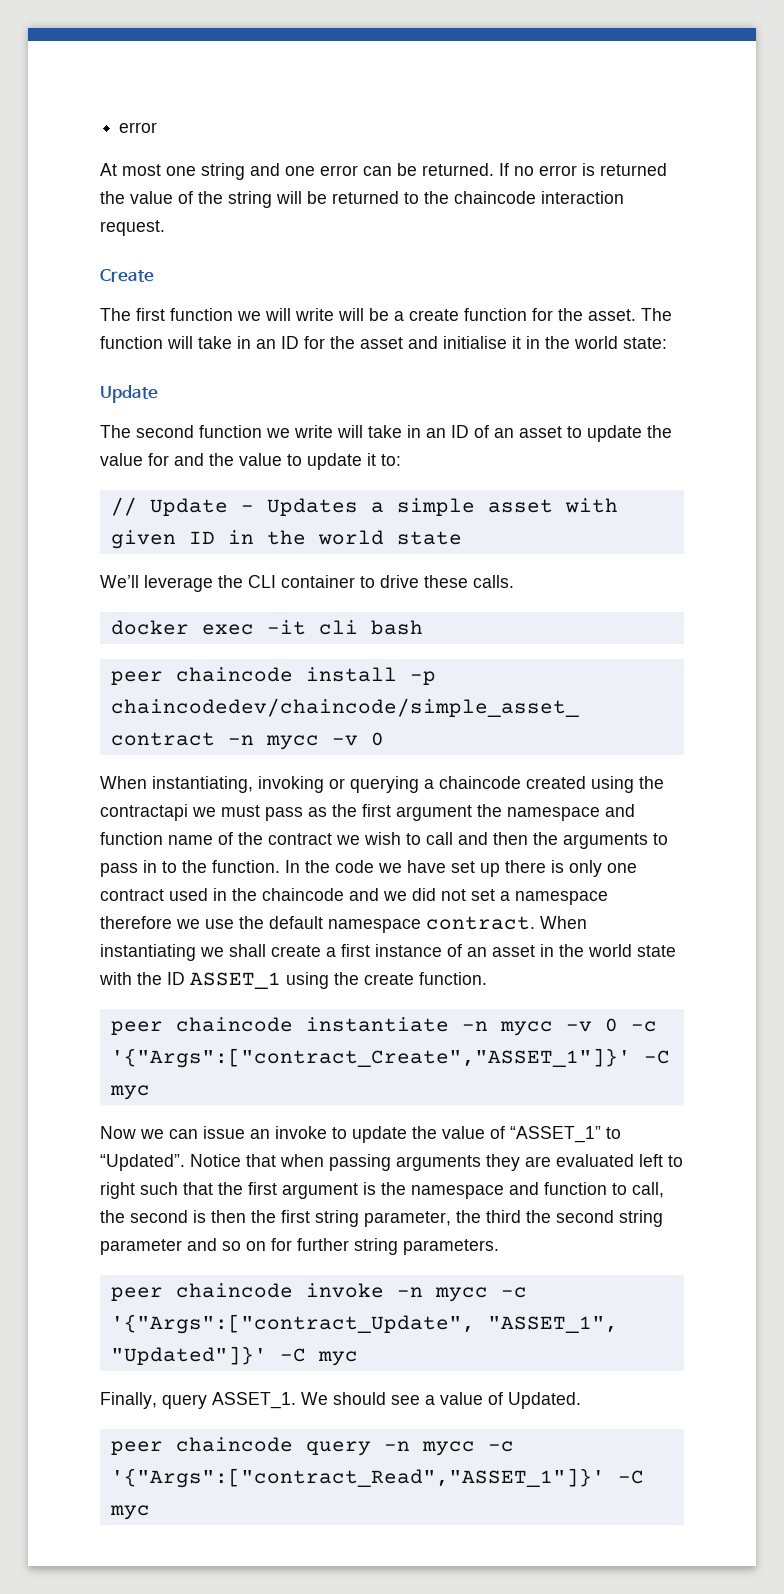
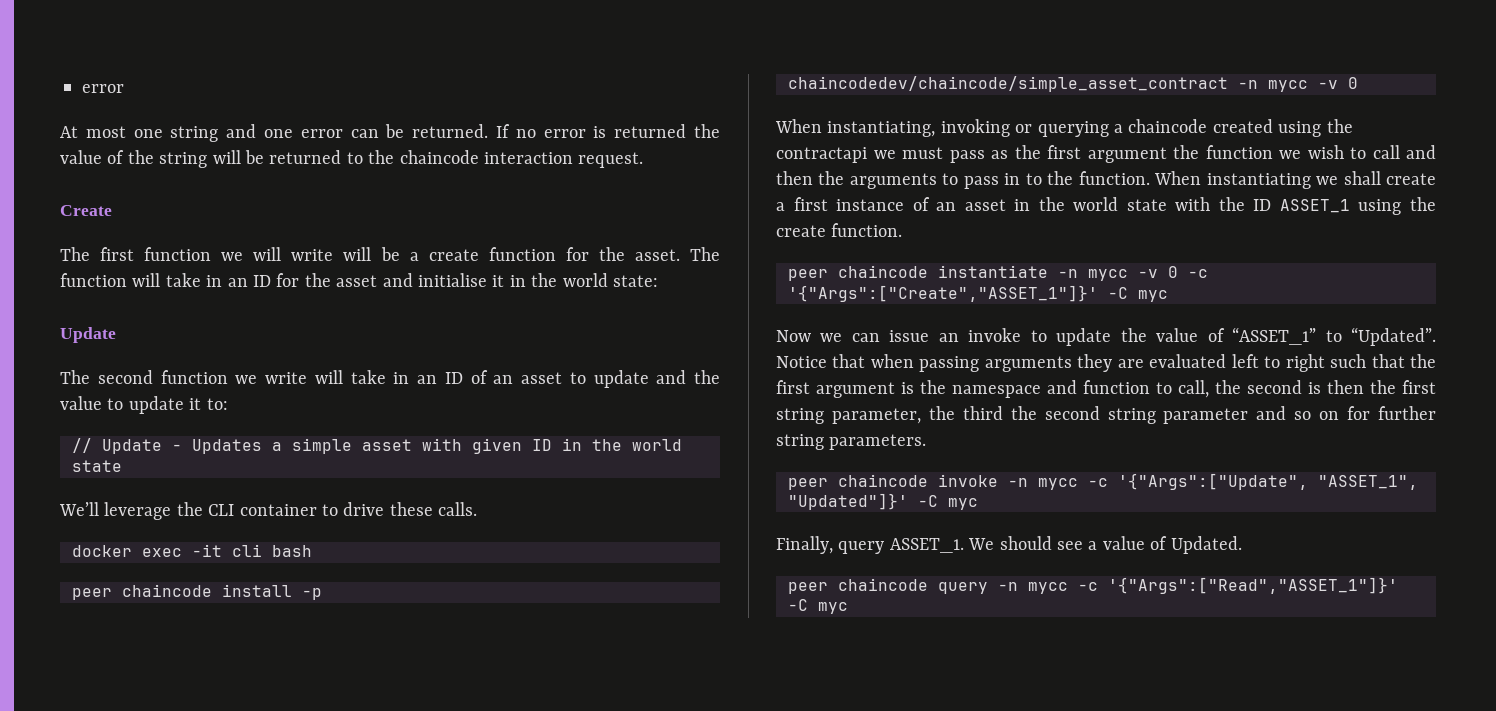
- The second function we write will take in an ID of an asset to update the value for and the value to update it to:
+ The second function we write will take in an ID of an asset to update and the value to update it to:
- When instantiating, invoking or querying a chaincode created using the contractapi we must pass as the first argument the namespace and function name of the contract we wish to call and then the arguments to pass in to the function.
+ When instantiating, invoking or querying a chaincode created using the contractapi we must pass as the first argument the function we wish to call and then the arguments to pass in to the function.
- In the code we have set up there is only one contract used in the chaincode and we did not set a namespace therefore we use the default namespace contract.
- peer chaincode instantiate -n mycc -v 0 -c '{"Args":["contract_Create","ASSET_1"]}' -C myc
+ peer chaincode instantiate -n mycc -v 0 -c '{"Args":["Create","ASSET_1"]}' -C myc
- peer chaincode invoke -n mycc -c '{"Args":["contract_Update", "ASSET_1", "Updated"]}' -C myc
+ peer chaincode invoke -n mycc -c '{"Args":["Update", "ASSET_1", "Updated"]}' -C myc
- peer chaincode query -n mycc -c '{"Args":["contract_Read","ASSET_1"]}' -C myc
+ peer chaincode query -n mycc -c '{"Args":["Read","ASSET_1"]}' -C myc

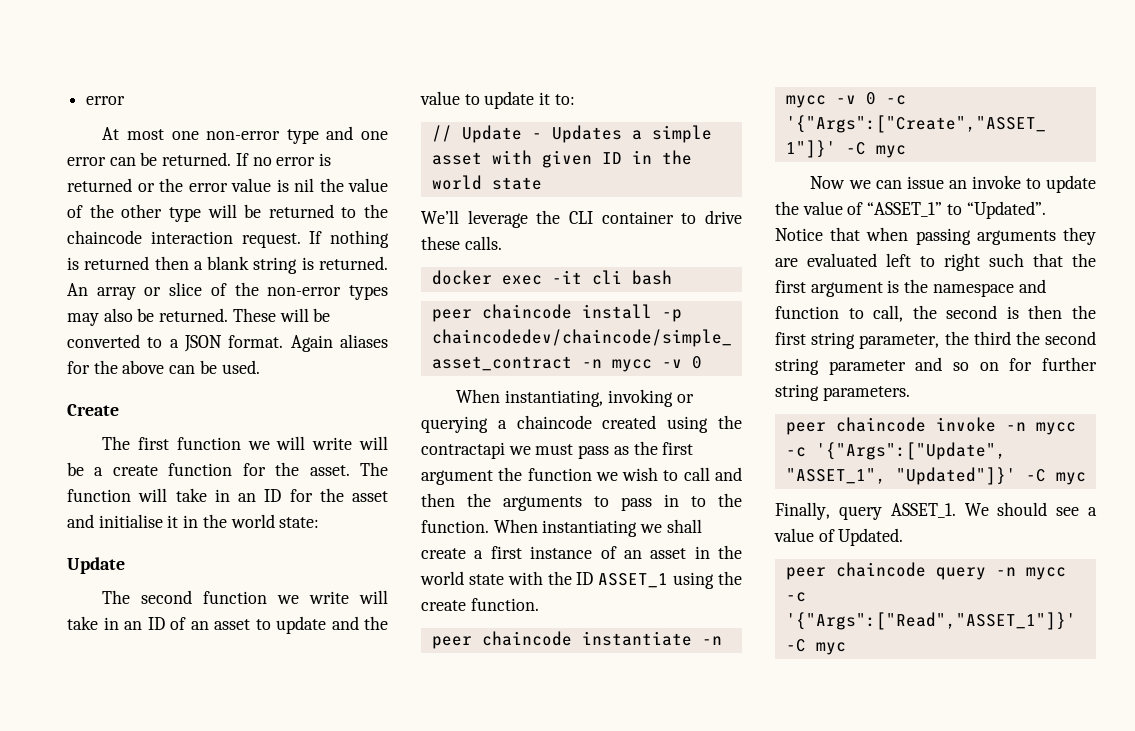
- At most one string and one error can be returned.
+ At most one non-error type and one error can be returned.
- If no error is returned the value of the string will be returned to the chaincode interaction request.
+ If no error is returned or the error value is nil the value of the other type will be returned to the chaincode interaction request. If nothing is returned then a blank string is returned. An array or slice of the non-error types may also be returned. These will be converted to a JSON format. Again aliases for the above can be used.

